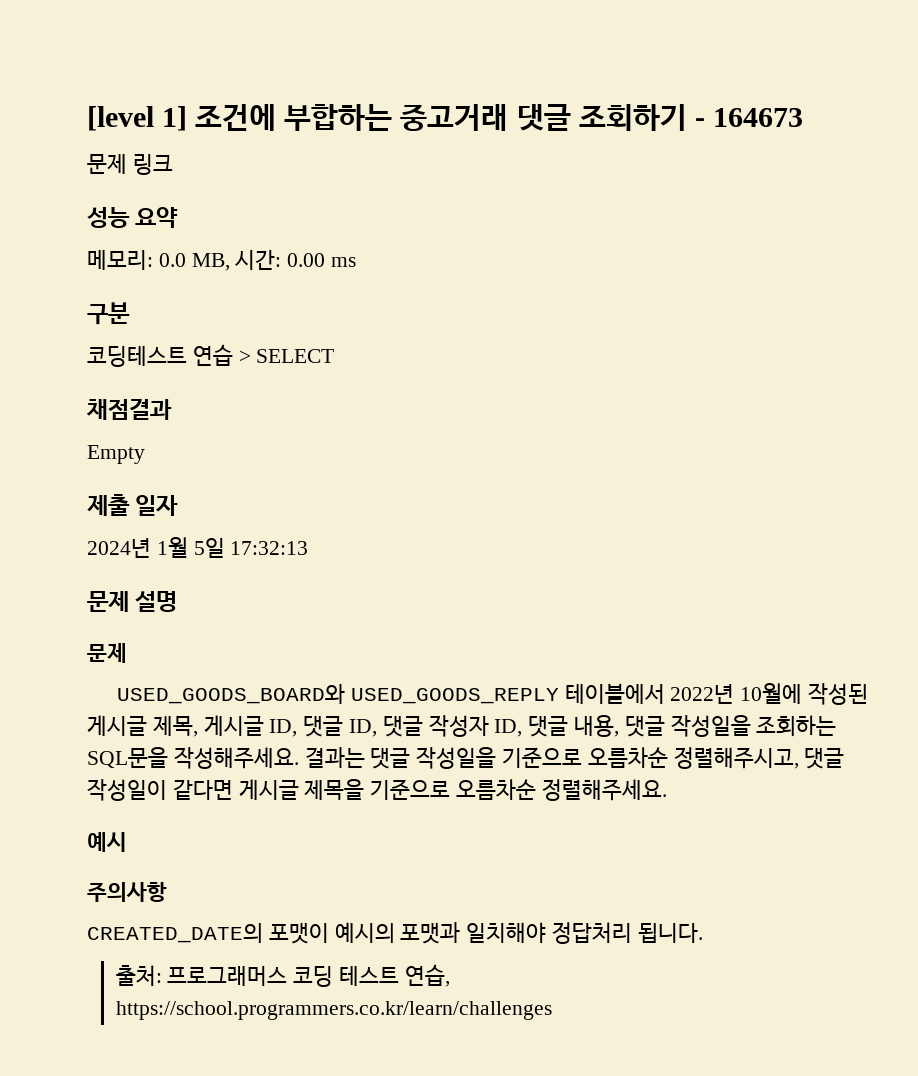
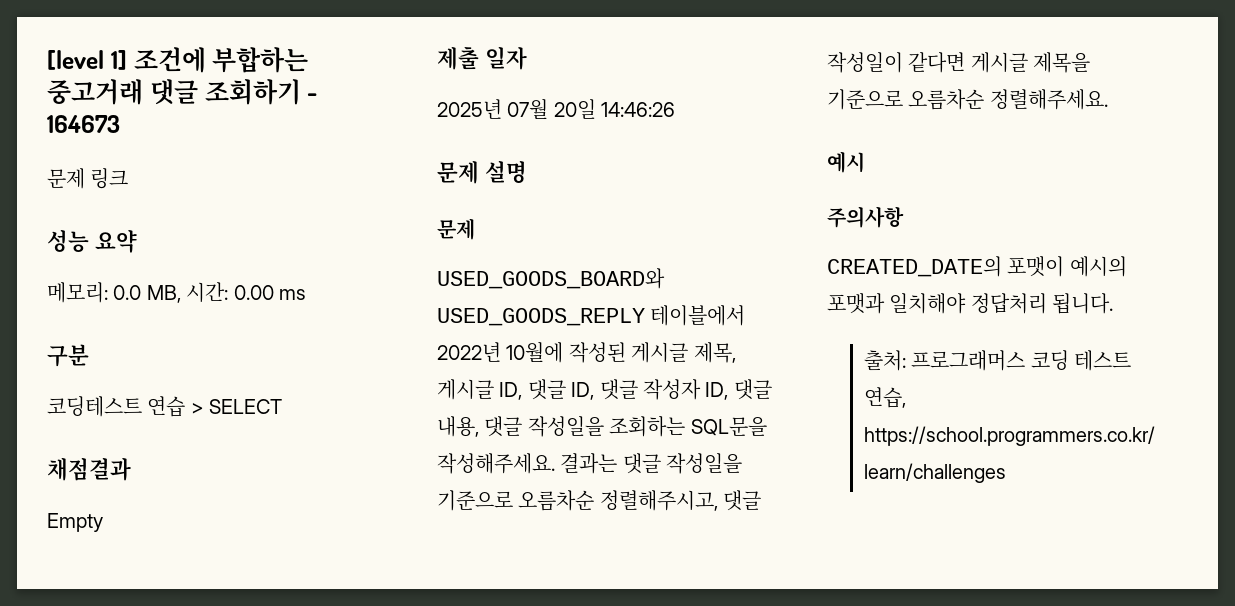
- 2024년 1월 5일 17:32:13
+ 2025년 07월 20일 14:46:26

